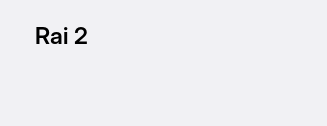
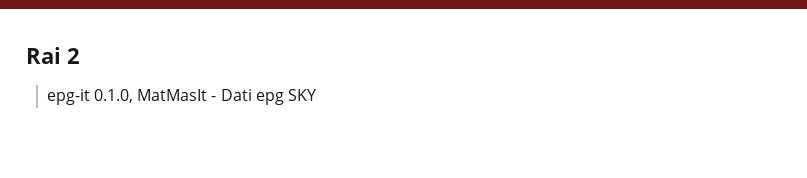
+ epg-it 0.1.0, MatMasIt - Dati epg SKY

